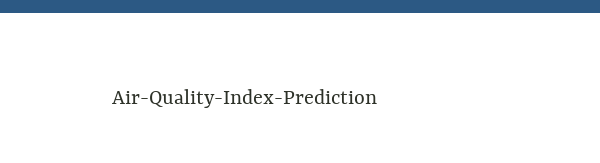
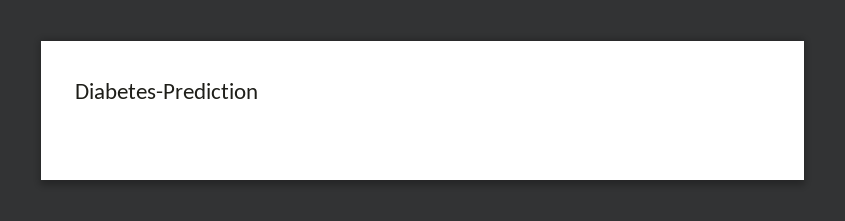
- Air-Quality-Index-Prediction
+ Diabetes-Prediction

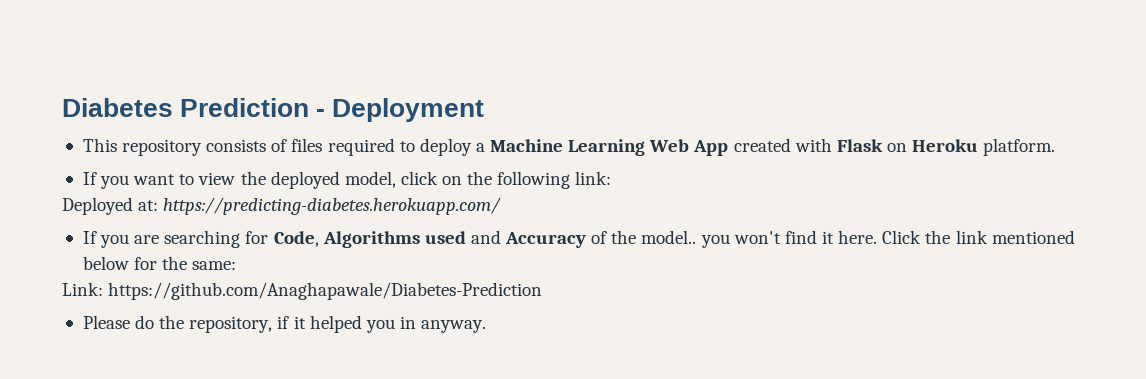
- Diabetes-Prediction
+ Diabetes Prediction - Deployment
+ This repository consists of files required to deploy a Machine Learning Web App created with Flask on Heroku platform.
+ If you want to view the deployed model, click on the following link:
+ Deployed at: https://predicting-diabetes.herokuapp.com/
+ If you are searching for Code, Algorithms used and Accuracy of the model.. you won't find it here. Click the link mentioned below for the same:
+ Link: https://github.com/Anaghapawale/Diabetes-Prediction
+ Please do the repository, if it helped you in anyway.

